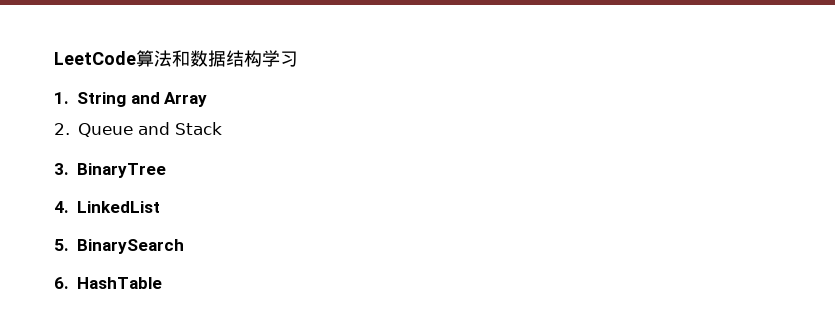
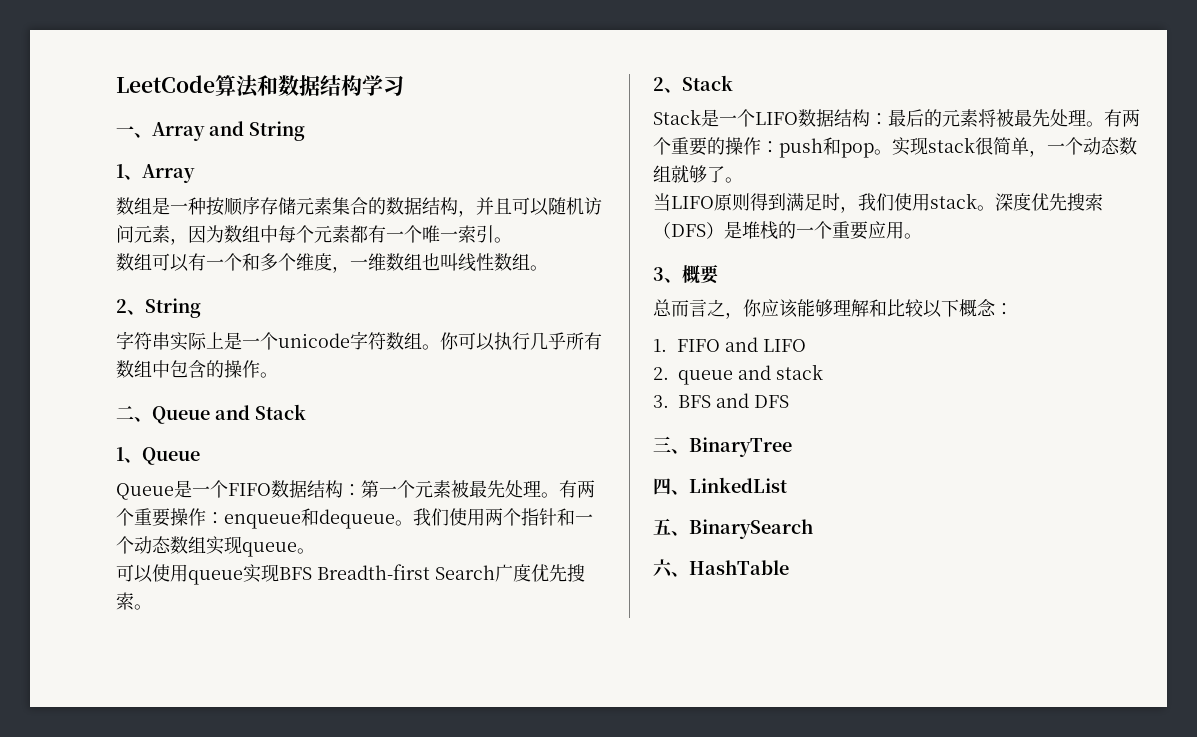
- 1. String and Array
+ 一、Array and String
+ 1、Array
- 2. Queue and Stack
- 3. BinaryTree
+ 数组是一种按顺序存储元素集合的数据结构，并且可以随机访问元素，因为数组中每个元素都有一个唯一索引。
+ 数组可以有一个和多个维度，一维数组也叫线性数组。
+ 2、String
+ 字符串实际上是一个unicode字符数组。你可以执行几乎所有数组中包含的操作。
+ 二、Queue and Stack
+ 1、Queue
+ Queue是一个FIFO数据结构：第一个元素被最先处理。有两个重要操作：enqueue和dequeue。我们使用两个指针和一个动态数组实现queue。
+ 可以使用queue实现BFS Breadth-first Search广度优先搜索。
+ 2、Stack
+ Stack是一个LIFO数据结构：最后的元素将被最先处理。有两个重要的操作：push和pop。实现stack很简单，一个动态数组就够了。
+ 当LIFO原则得到满足时，我们使用stack。深度优先搜索（DFS）是堆栈的一个重要应用。
+ 3、概要
+ 总而言之，你应该能够理解和比较以下概念：
+ 1. FIFO and LIFO
+ 2. queue and stack
+ 3. BFS and DFS
+ 三、BinaryTree
- 4. LinkedList
+ 四、LinkedList
- 5. BinarySearch
+ 五、BinarySearch
- 6. HashTable
+ 六、HashTable

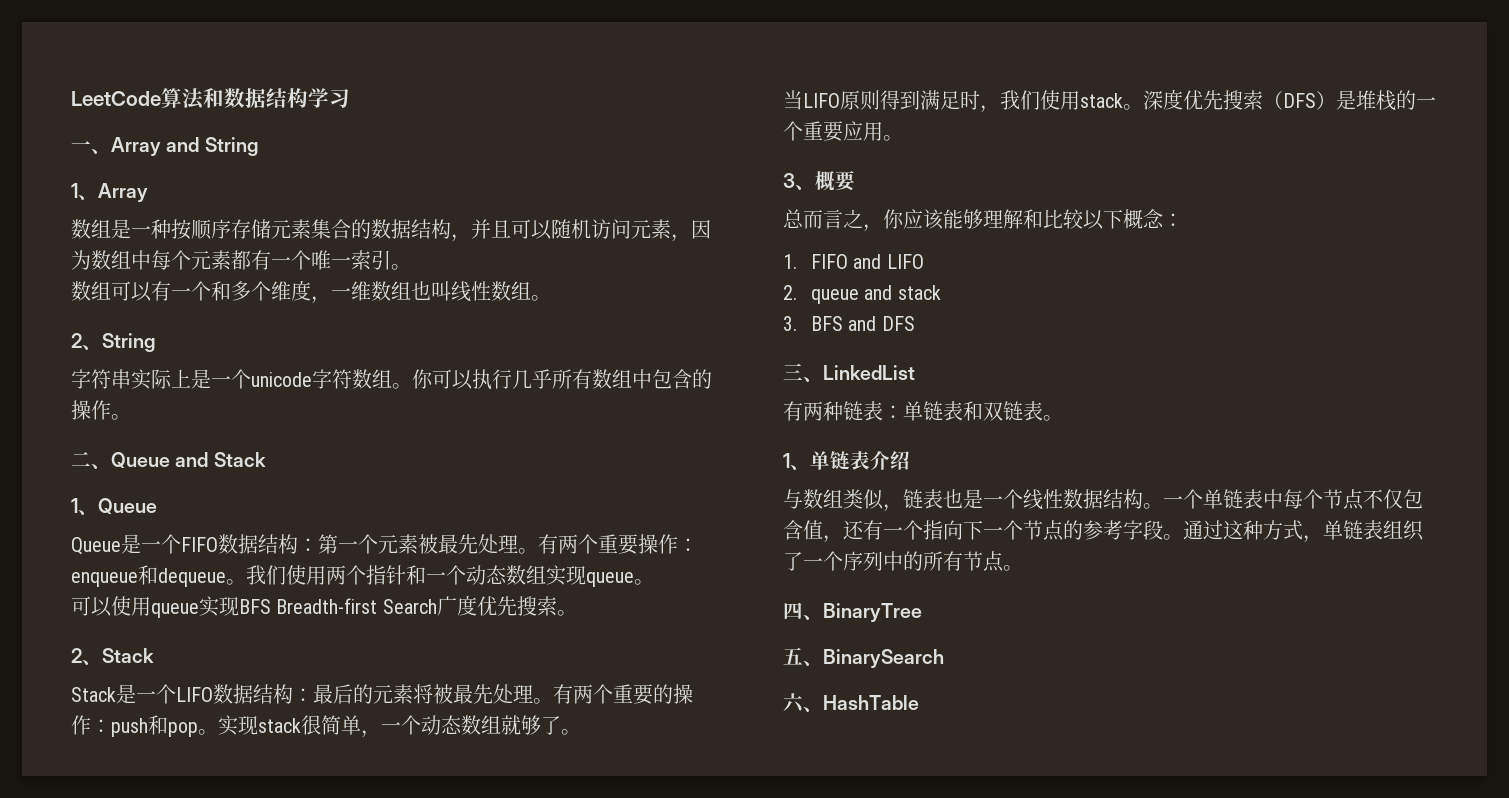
- 三、BinaryTree
+ 三、LinkedList
+ 有两种链表：单链表和双链表。
+ 1、单链表介绍
+ 与数组类似，链表也是一个线性数据结构。一个单链表中每个节点不仅包含值，还有一个指向下一个节点的参考字段。通过这种方式，单链表组织了一个序列中的所有节点。
- 四、LinkedList
+ 四、BinaryTree

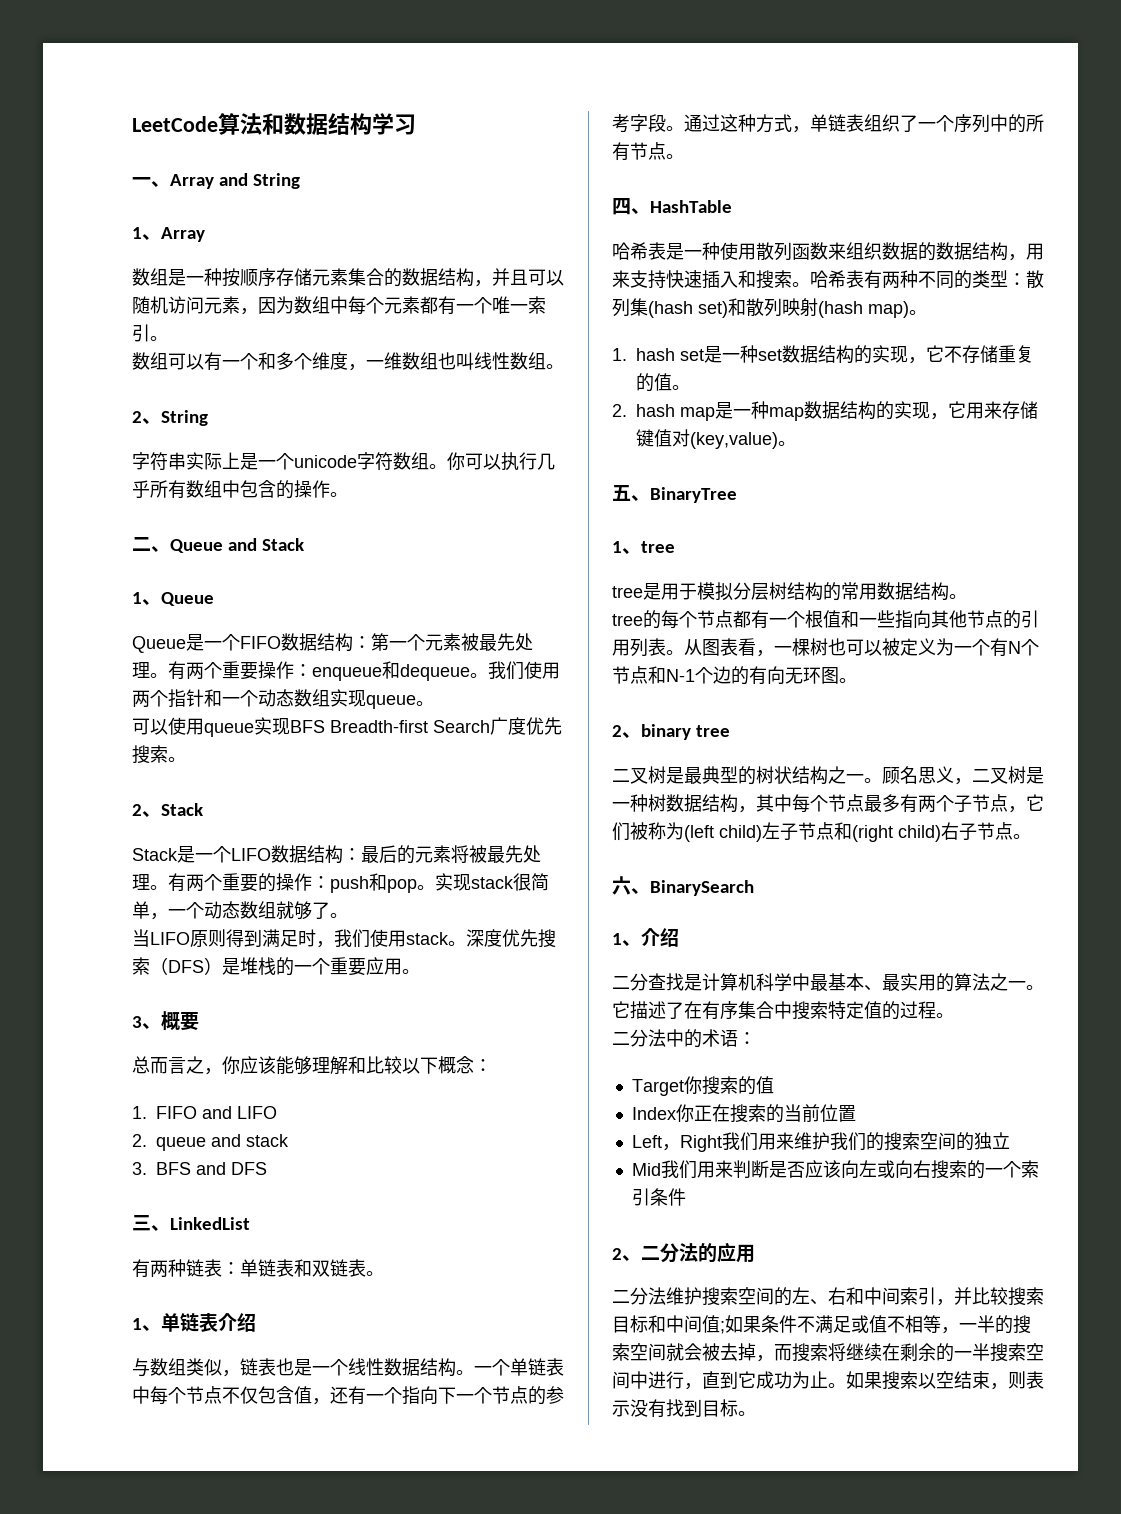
- 四、BinaryTree
- 五、BinarySearch
- 六、HashTable
+ 四、HashTable
+ 哈希表是一种使用散列函数来组织数据的数据结构，用来支持快速插入和搜索。哈希表有两种不同的类型：散列集(hash set)和散列映射(hash map)。
+ 1. hash set是一种set数据结构的实现，它不存储重复的值。
+ 2. hash map是一种map数据结构的实现，它用来存储键值对(key,value)。
+ 五、BinaryTree
+ 1、tree
+ tree是用于模拟分层树结构的常用数据结构。
+ tree的每个节点都有一个根值和一些指向其他节点的引用列表。从图表看，一棵树也可以被定义为一个有N个节点和N-1个边的有向无环图。
+ 2、binary tree
+ 二叉树是最典型的树状结构之一。顾名思义，二叉树是一种树数据结构，其中每个节点最多有两个子节点，它们被称为(left child)左子节点和(right child)右子节点。
+ 六、BinarySearch
+ 1、介绍
+ 二分查找是计算机科学中最基本、最实用的算法之一。它描述了在有序集合中搜索特定值的过程。
+ 二分法中的术语：
+ Target你搜索的值
+ Index你正在搜索的当前位置
+ Left，Right我们用来维护我们的搜索空间的独立
+ Mid我们用来判断是否应该向左或向右搜索的一个索引条件
+ 2、二分法的应用
+ 二分法维护搜索空间的左、右和中间索引，并比较搜索目标和中间值;如果条件不满足或值不相等，一半的搜索空间就会被去掉，而搜索将继续在剩余的一半搜索空间中进行，直到它成功为止。如果搜索以空结束，则表示没有找到目标。

